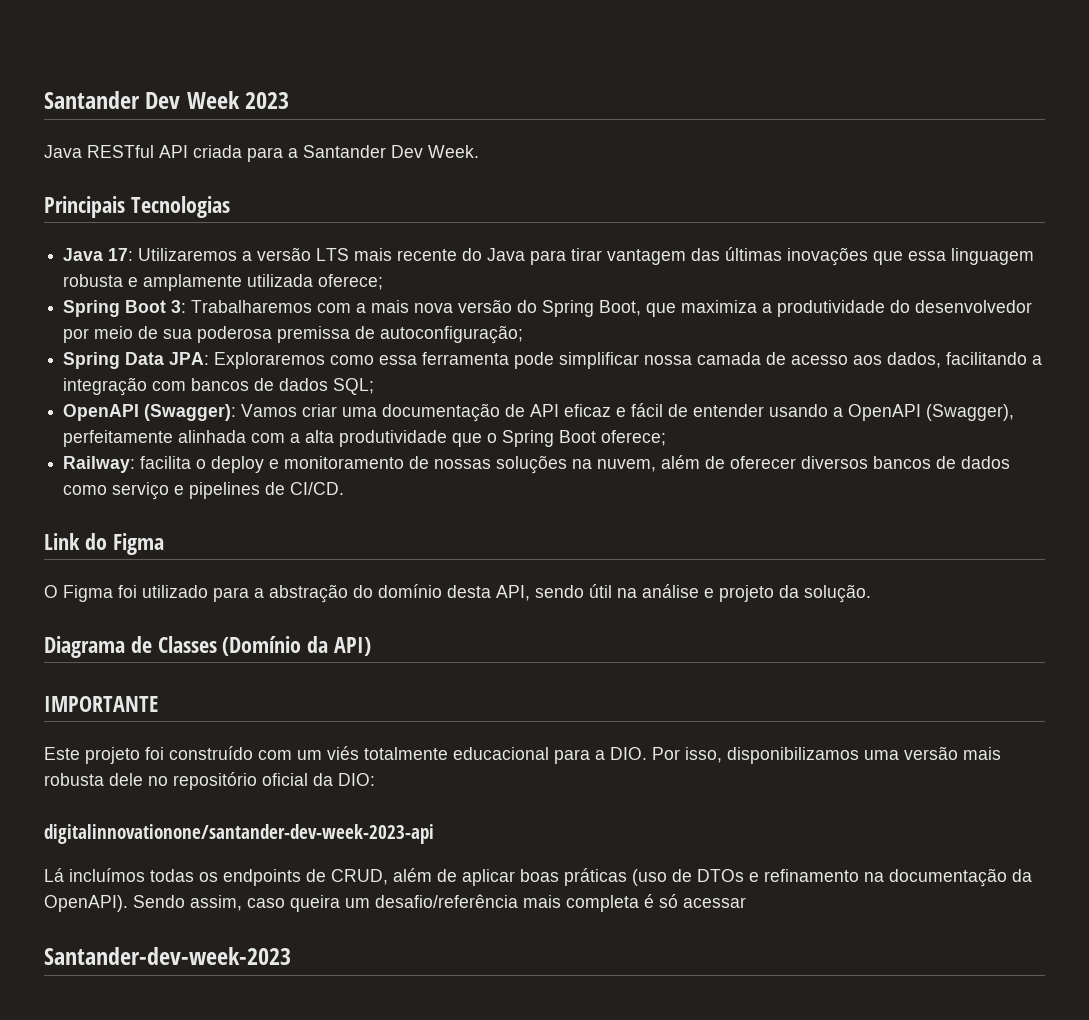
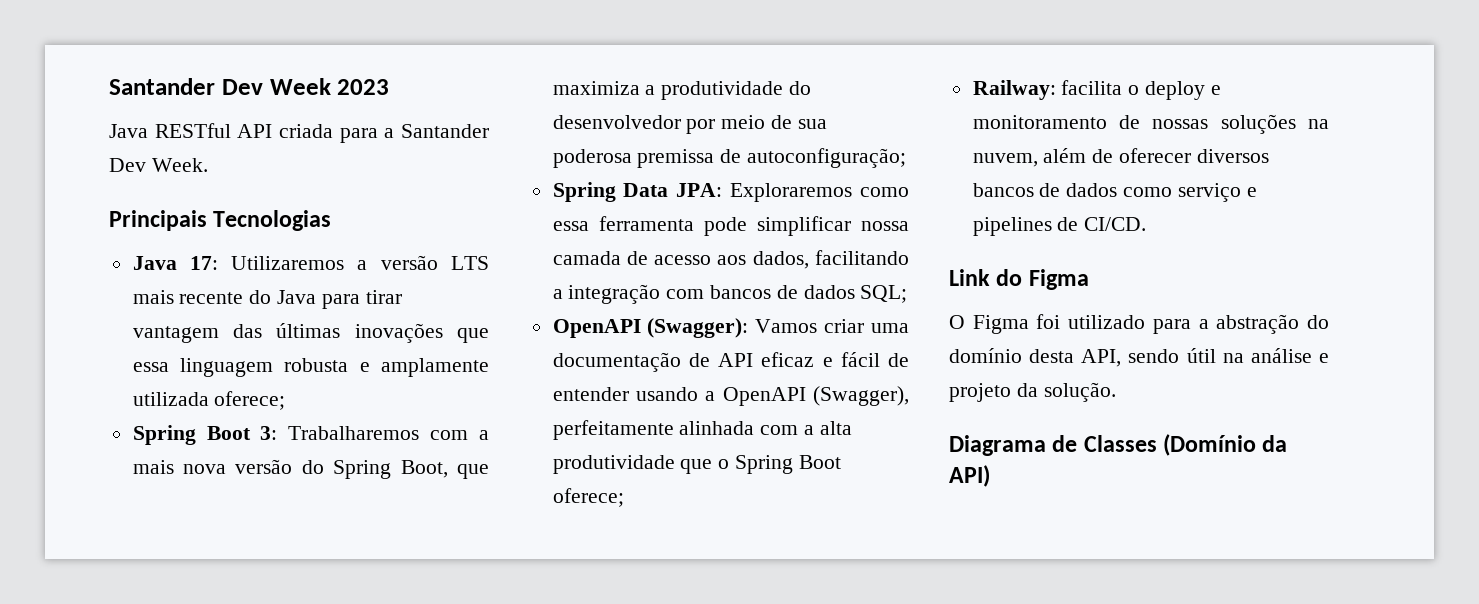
- IMPORTANTE
- Este projeto foi construído com um viés totalmente educacional para a DIO. Por isso, disponibilizamos uma versão mais robusta dele no repositório oficial da DIO:
- digitalinnovationone/santander-dev-week-2023-api
- Lá incluímos todas os endpoints de CRUD, além de aplicar boas práticas (uso de DTOs e refinamento na documentação da OpenAPI). Sendo assim, caso queira um desafio/referência mais completa é só acessar
- Santander-dev-week-2023

